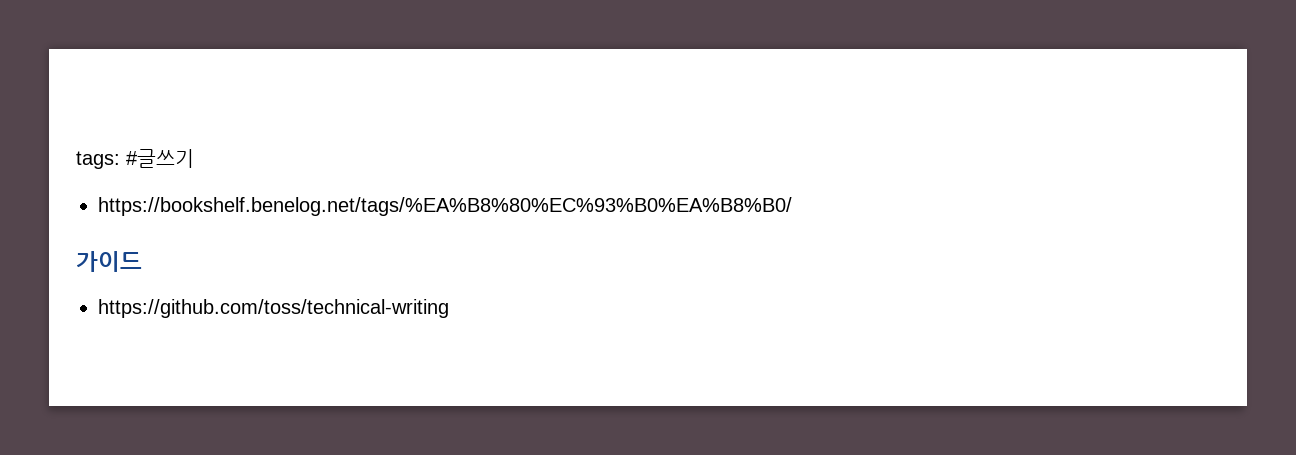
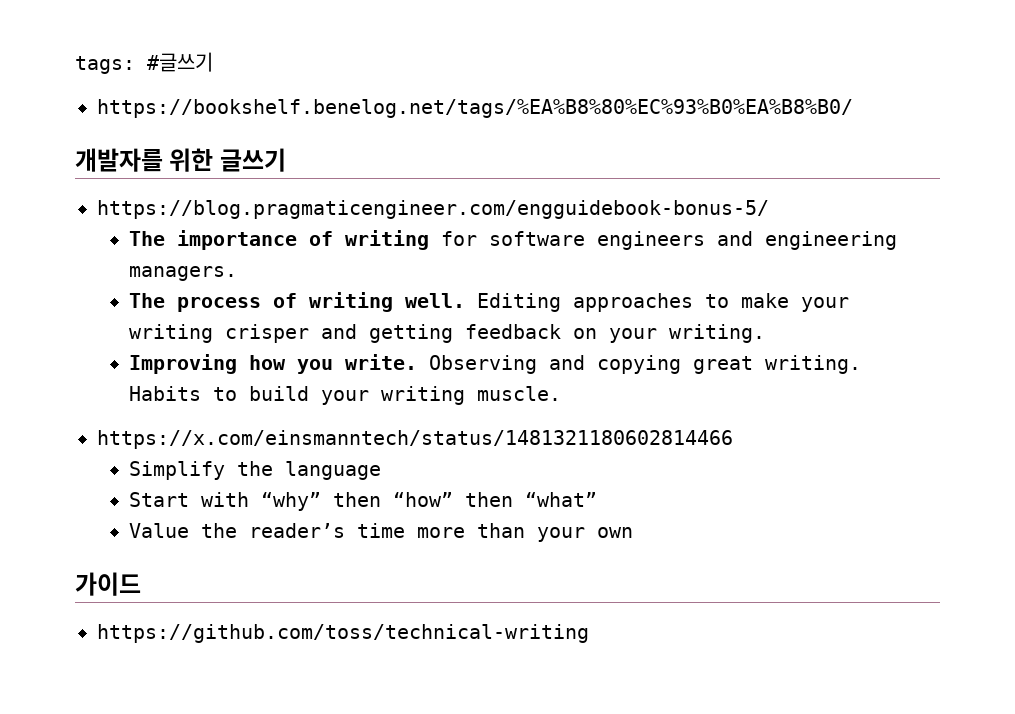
+ 개발자를 위한 글쓰기
+ https://blog.pragmaticengineer.com/engguidebook-bonus-5/
+ The importance of writing for software engineers and engineering managers.
+ The process of writing well. Editing approaches to make your writing crisper and getting feedback on your writing.
+ Improving how you write. Observing and copying great writing. Habits to build your writing muscle.
+ https://x.com/einsmanntech/status/1481321180602814466
+ Simplify the language
+ Start with “why” then “how” then “what”
+ Value the reader’s time more than your own

